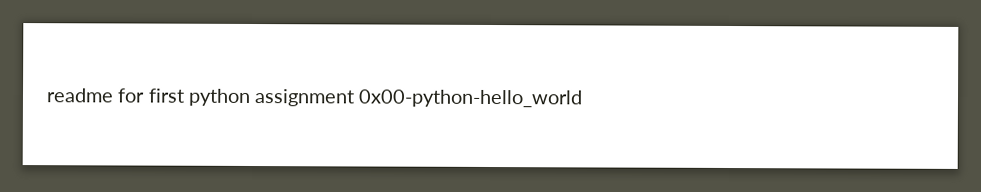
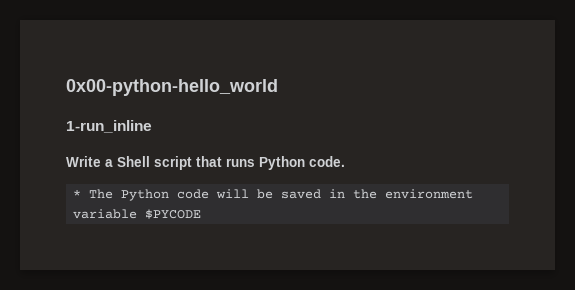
- readme for first python assignment 0x00-python-hello_world
+ 0x00-python-hello_world
+ 1-run_inline
+ Write a Shell script that runs Python code.
+ * The Python code will be saved in the environment variable $PYCODE

